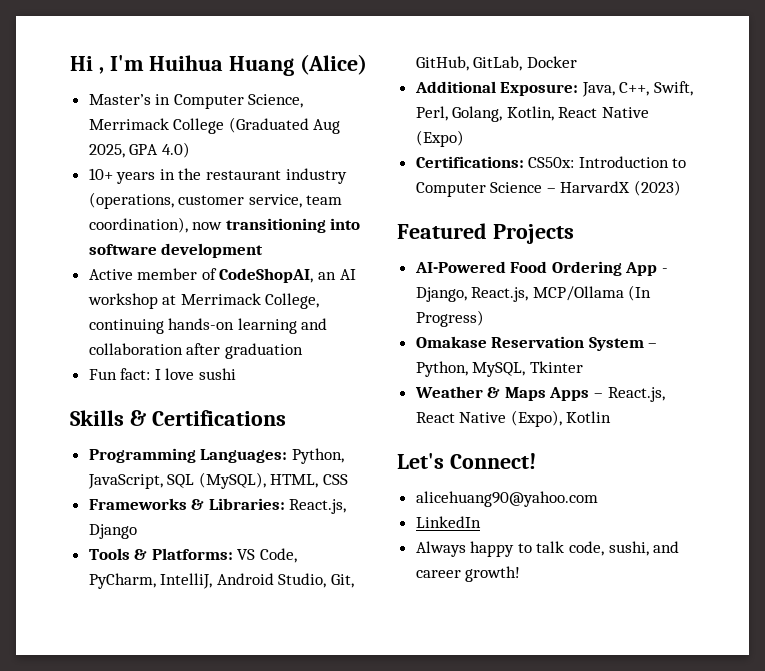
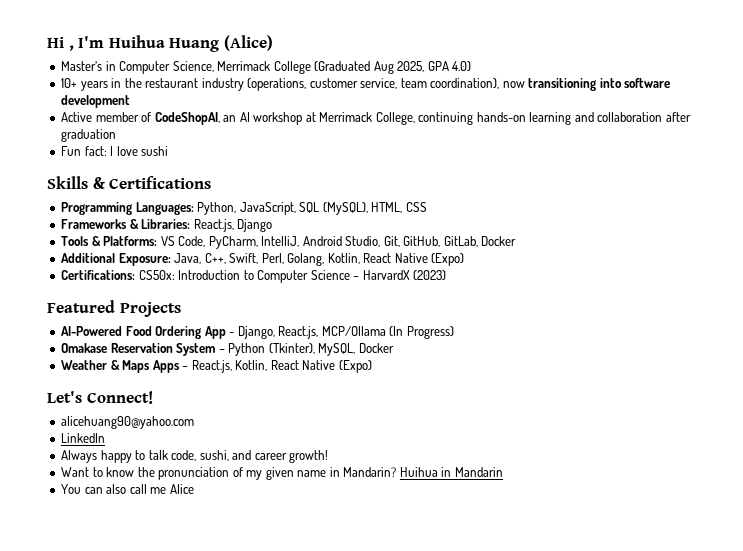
- Omakase Reservation System – Python, MySQL, Tkinter
+ Omakase Reservation System – Python (Tkinter), MySQL, Docker
- Weather & Maps Apps – React.js, React Native (Expo), Kotlin
+ Weather & Maps Apps – React.js, Kotlin, React Native (Expo)
+ Want to know the pronunciation of my given name in Mandarin? Huihua in Mandarin
+ You can also call me Alice

